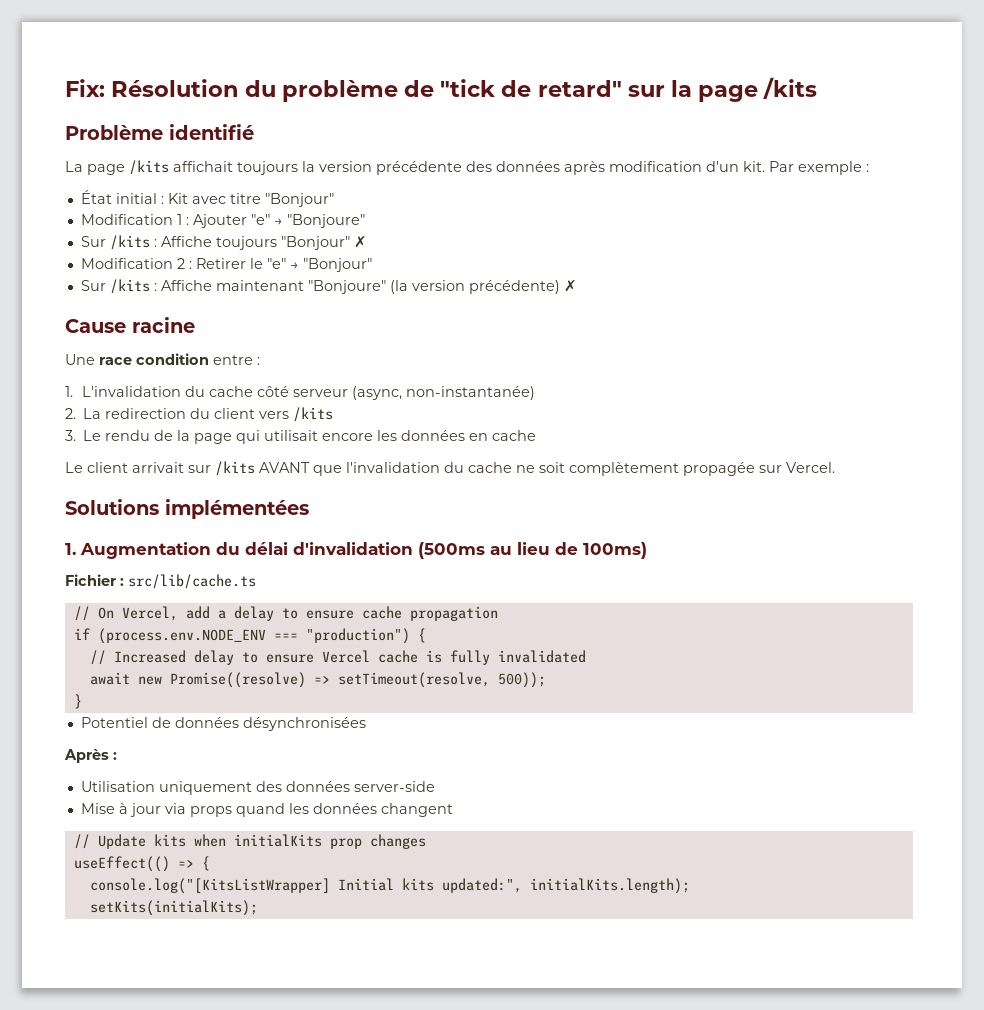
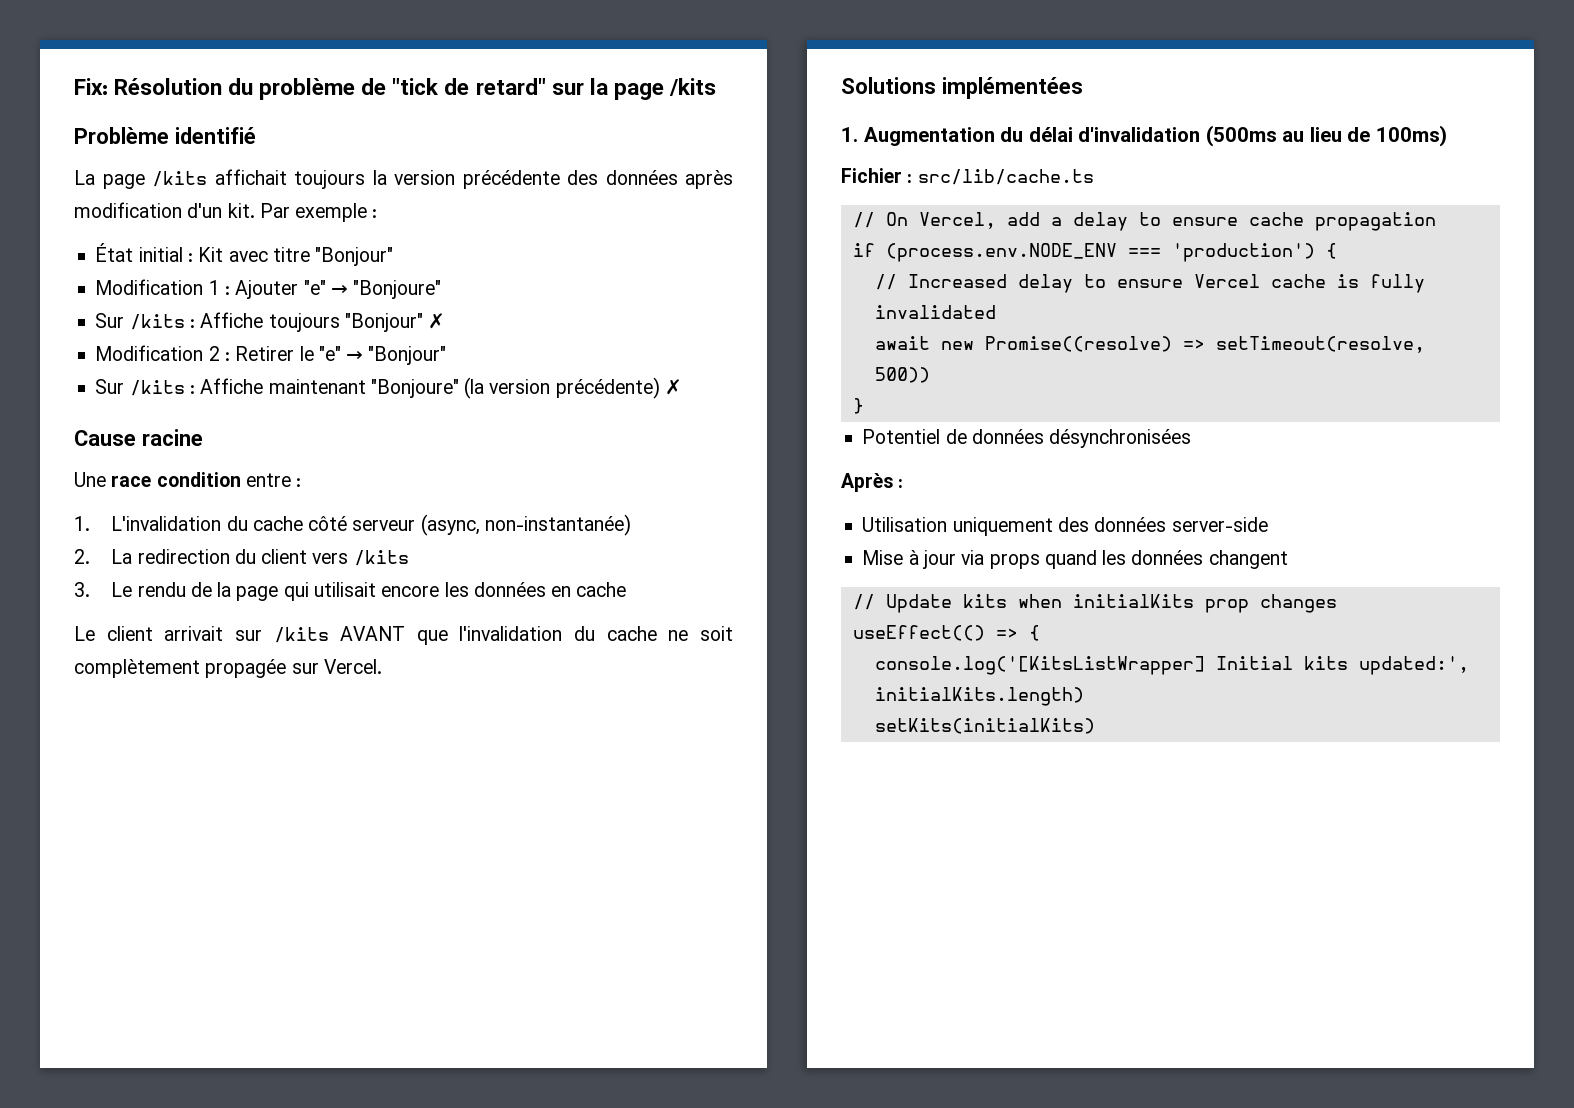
- if (process.env.NODE_ENV === "production") {
+ if (process.env.NODE_ENV === 'production') {
- await new Promise((resolve) => setTimeout(resolve, 500));
+ await new Promise((resolve) => setTimeout(resolve, 500))
- console.log("[KitsListWrapper] Initial kits updated:", initialKits.length);
- setKits(initialKits);
+ console.log('[KitsListWrapper] Initial kits updated:', initialKits.length)
+ setKits(initialKits)

